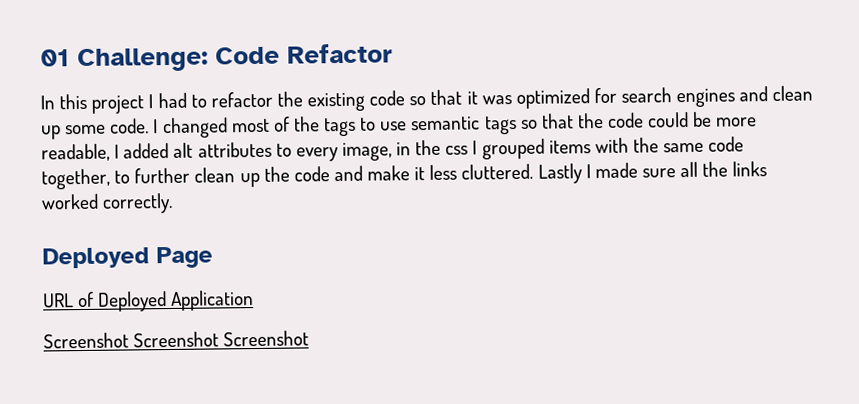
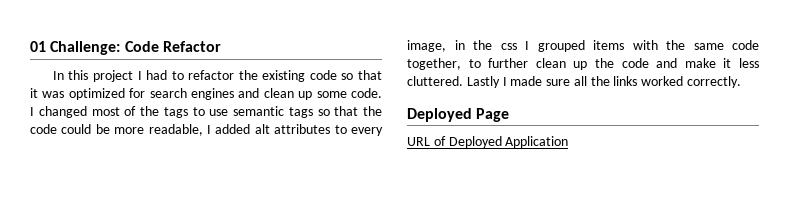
- Screenshot Screenshot Screenshot

